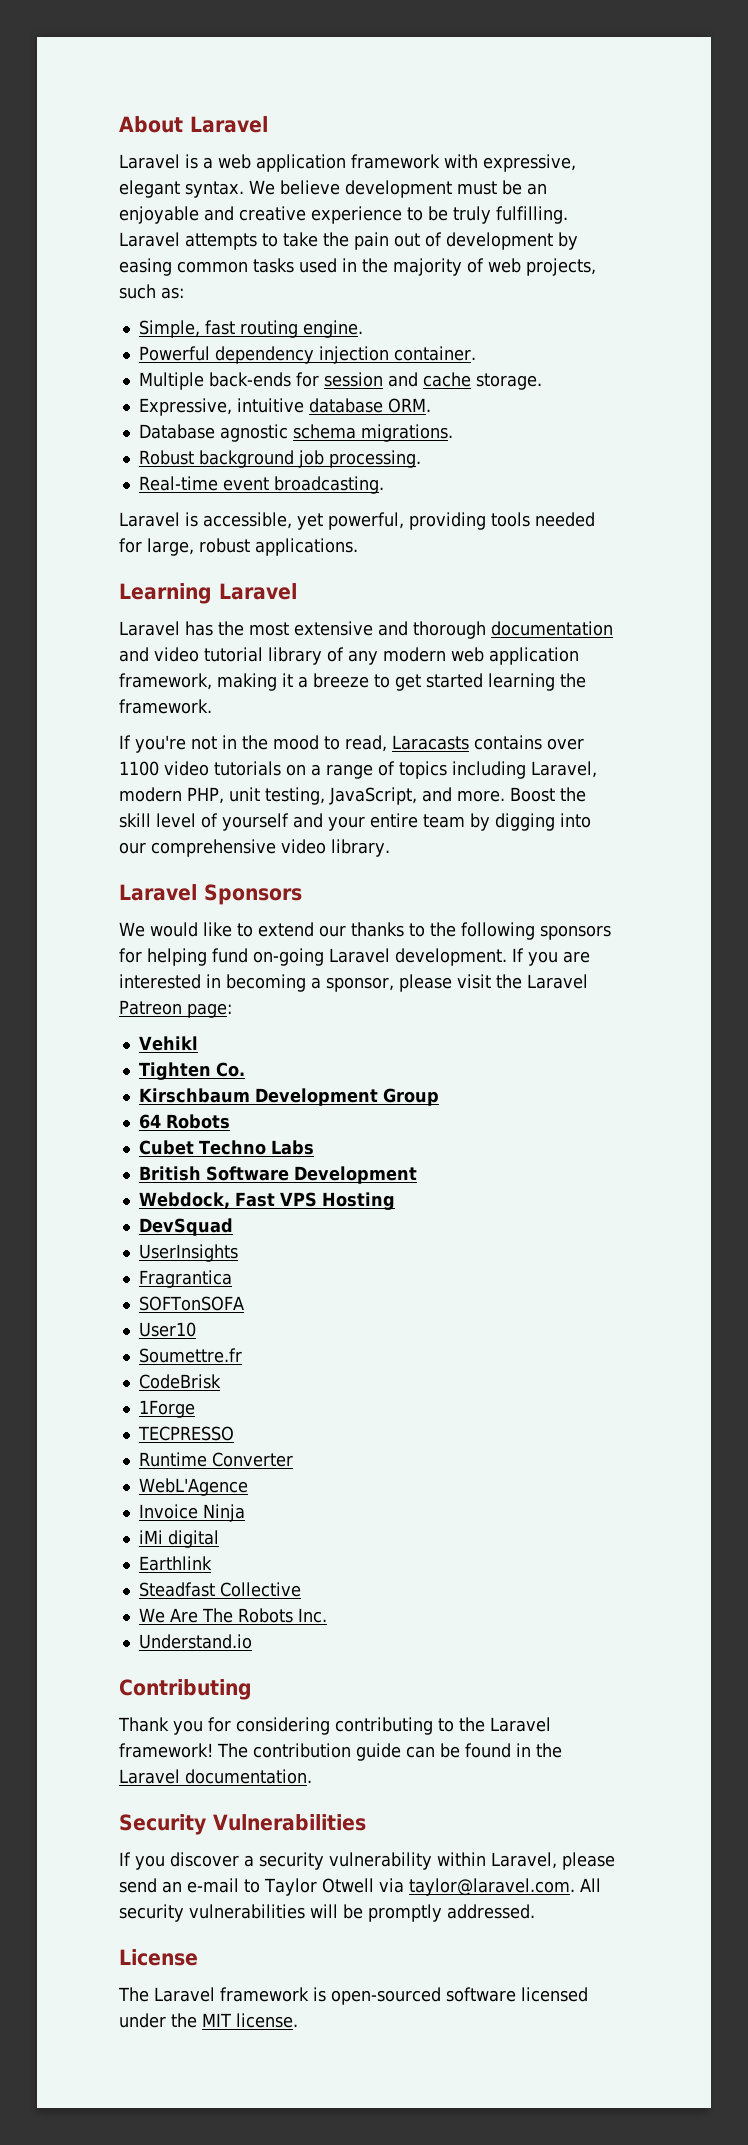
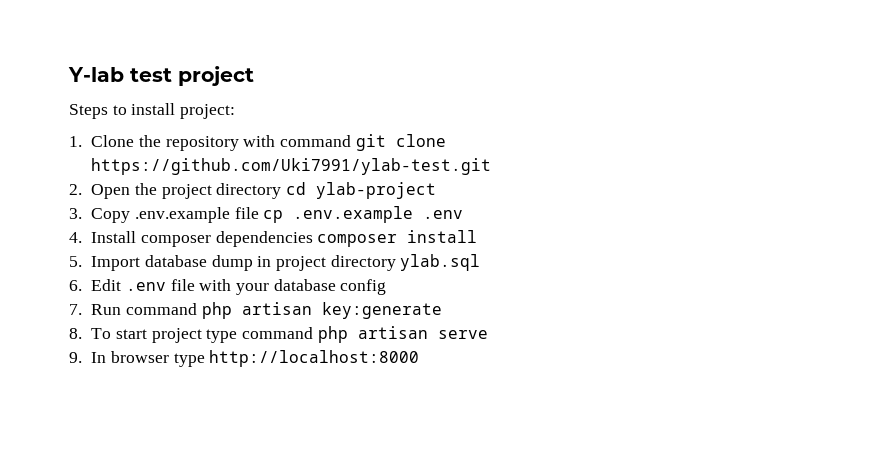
- About Laravel
- Laravel is a web application framework with expressive, elegant syntax. We believe development must be an enjoyable and creative experience to be truly fulfilling. Laravel attempts to take the pain out of development by easing common tasks used in the majority of web projects, such as:
- Simple, fast routing engine.
- Powerful dependency injection container.
- Multiple back-ends for session and cache storage.
- Expressive, intuitive database ORM.
- Database agnostic schema migrations.
- Robust background job processing.
- Real-time event broadcasting.
- Laravel is accessible, yet powerful, providing tools needed for large, robust applications.
- Learning Laravel
- Laravel has the most extensive and thorough documentation and video tutorial library of any modern web application framework, making it a breeze to get started learning the framework.
- If you're not in the mood to read, Laracasts contains over 1100 video tutorials on a range of topics including Laravel, modern PHP, unit testing, JavaScript, and more. Boost the skill level of yourself and your entire team by digging into our comprehensive video library.
- Laravel Sponsors
- We would like to extend our thanks to the following sponsors for helping fund on-going Laravel development. If you are interested in becoming a sponsor, please visit the Laravel Patreon page:
- Vehikl
- Tighten Co.
- Kirschbaum Development Group
- 64 Robots
- Cubet Techno Labs
- British Software Development
- Webdock, Fast VPS Hosting
- DevSquad
- UserInsights
- Fragrantica
- SOFTonSOFA
- User10
- Soumettre.fr
- CodeBrisk
- 1Forge
- TECPRESSO
- Runtime Converter
- WebL'Agence
- Invoice Ninja
- iMi digital
- Earthlink
- Steadfast Collective
- We Are The Robots Inc.
- Understand.io
- Contributing
- Thank you for considering contributing to the Laravel framework! The contribution guide can be found in the Laravel documentation.
- Security Vulnerabilities
- If you discover a security vulnerability within Laravel, please send an e-mail to Taylor Otwell via taylor@laravel.com. All security vulnerabilities will be promptly addressed.
- License
- The Laravel framework is open-sourced software licensed under the MIT license.
+ Y-lab test project
+ Steps to install project:
+ 1. Clone the repository with command git clone https://github.com/Uki7991/ylab-test.git
+ 2. Open the project directory cd ylab-project
+ 3. Copy .env.example file cp .env.example .env
+ 4. Install composer dependencies composer install
+ 5. Import database dump in project directory ylab.sql
+ 6. Edit .env file with your database config
+ 7. Run command php artisan key:generate
+ 8. To start project type command php artisan serve
+ 9. In browser type http://localhost:8000

